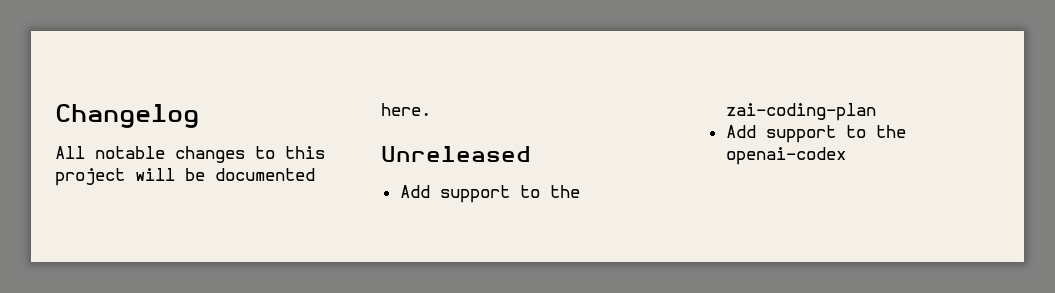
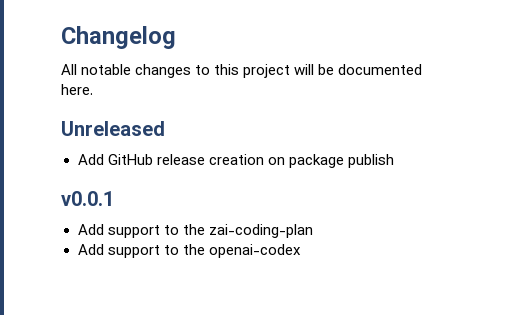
+ Add GitHub release creation on package publish
+ v0.0.1

